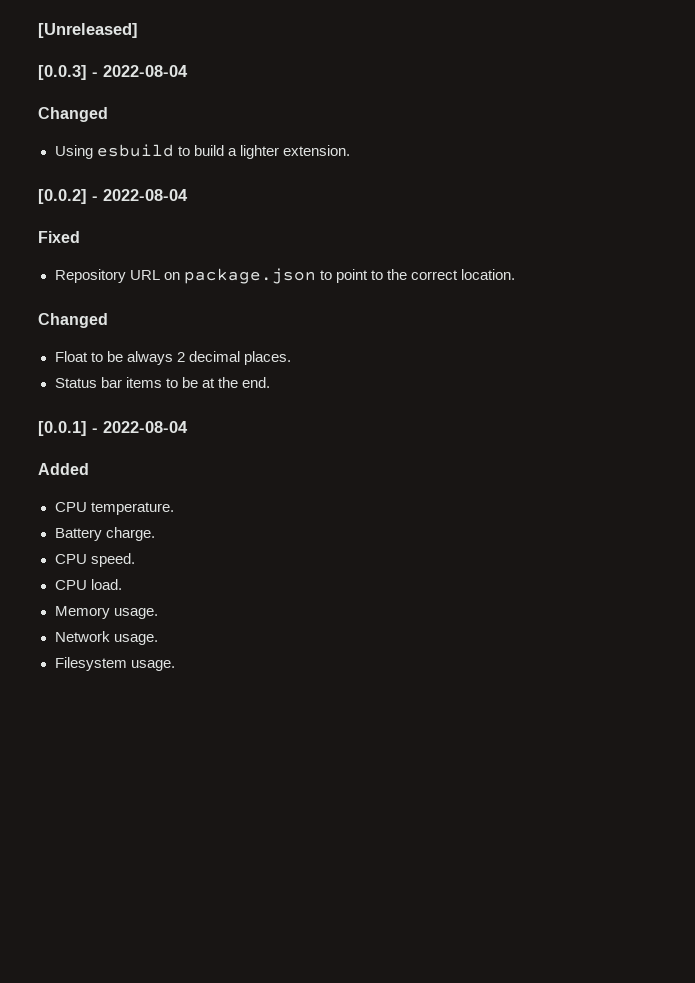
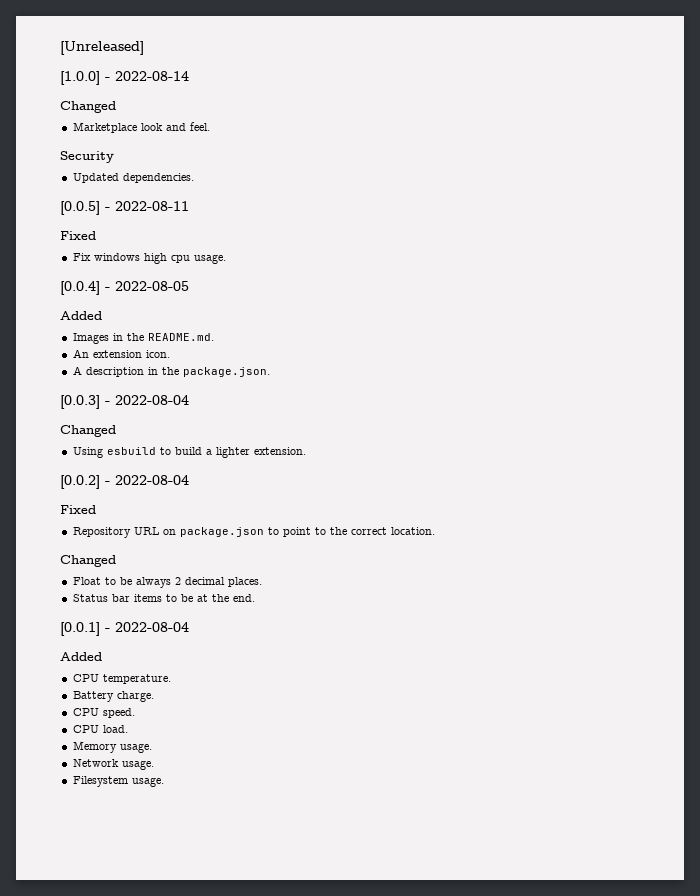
+ [1.0.0] - 2022-08-14
+ Changed
+ Marketplace look and feel.
+ Security
+ Updated dependencies.
+ [0.0.5] - 2022-08-11
+ Fixed
+ Fix windows high cpu usage.
+ [0.0.4] - 2022-08-05
+ Added
+ Images in the README.md.
+ An extension icon.
+ A description in the package.json.

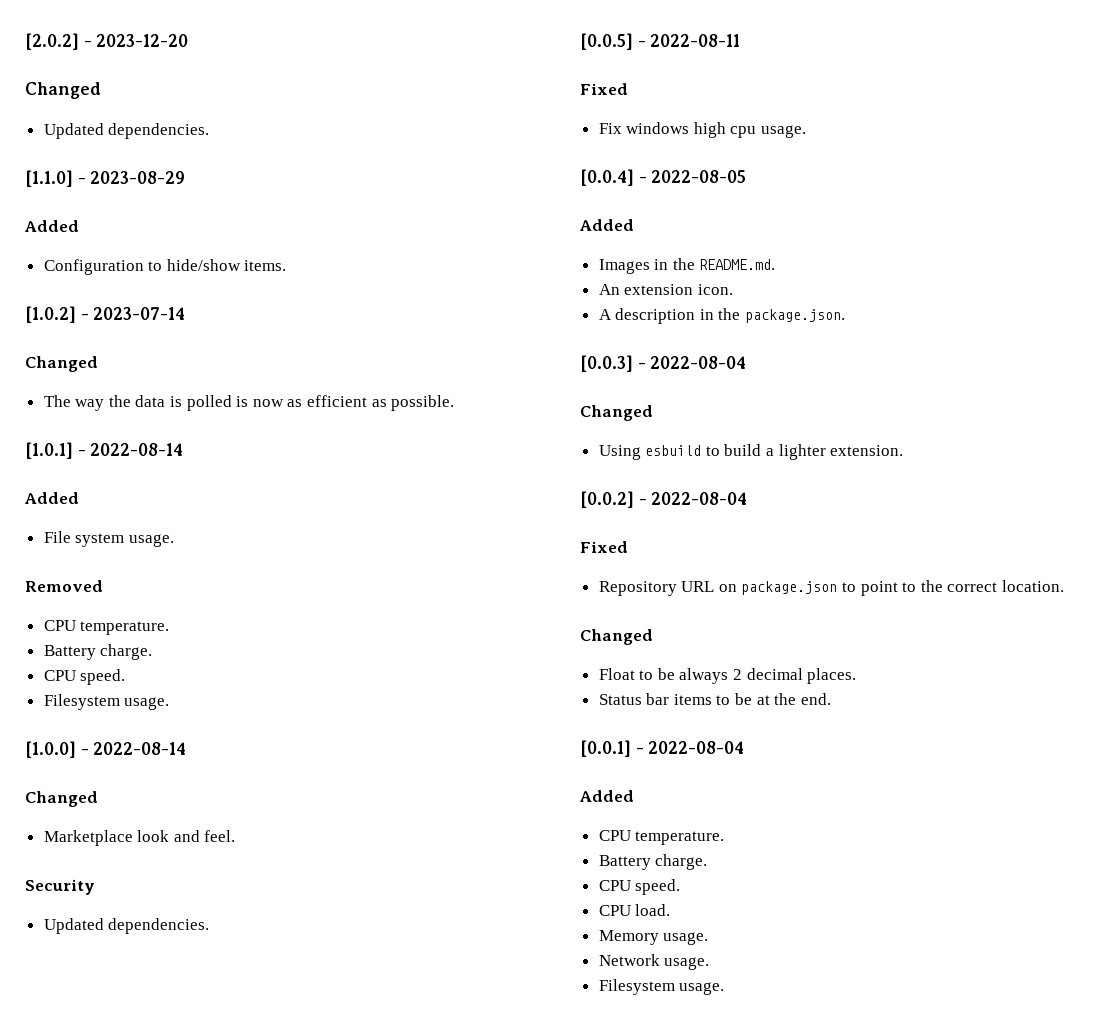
- [Unreleased]
+ [2.0.2] - 2023-12-20
+ Changed
+ Updated dependencies.
+ [1.1.0] - 2023-08-29
+ Added
+ Configuration to hide/show items.
+ [1.0.2] - 2023-07-14
+ Changed
+ The way the data is polled is now as efficient as possible.
+ [1.0.1] - 2022-08-14
+ Added
+ File system usage.
+ Removed
+ CPU temperature.
+ Battery charge.
+ CPU speed.
+ Filesystem usage.

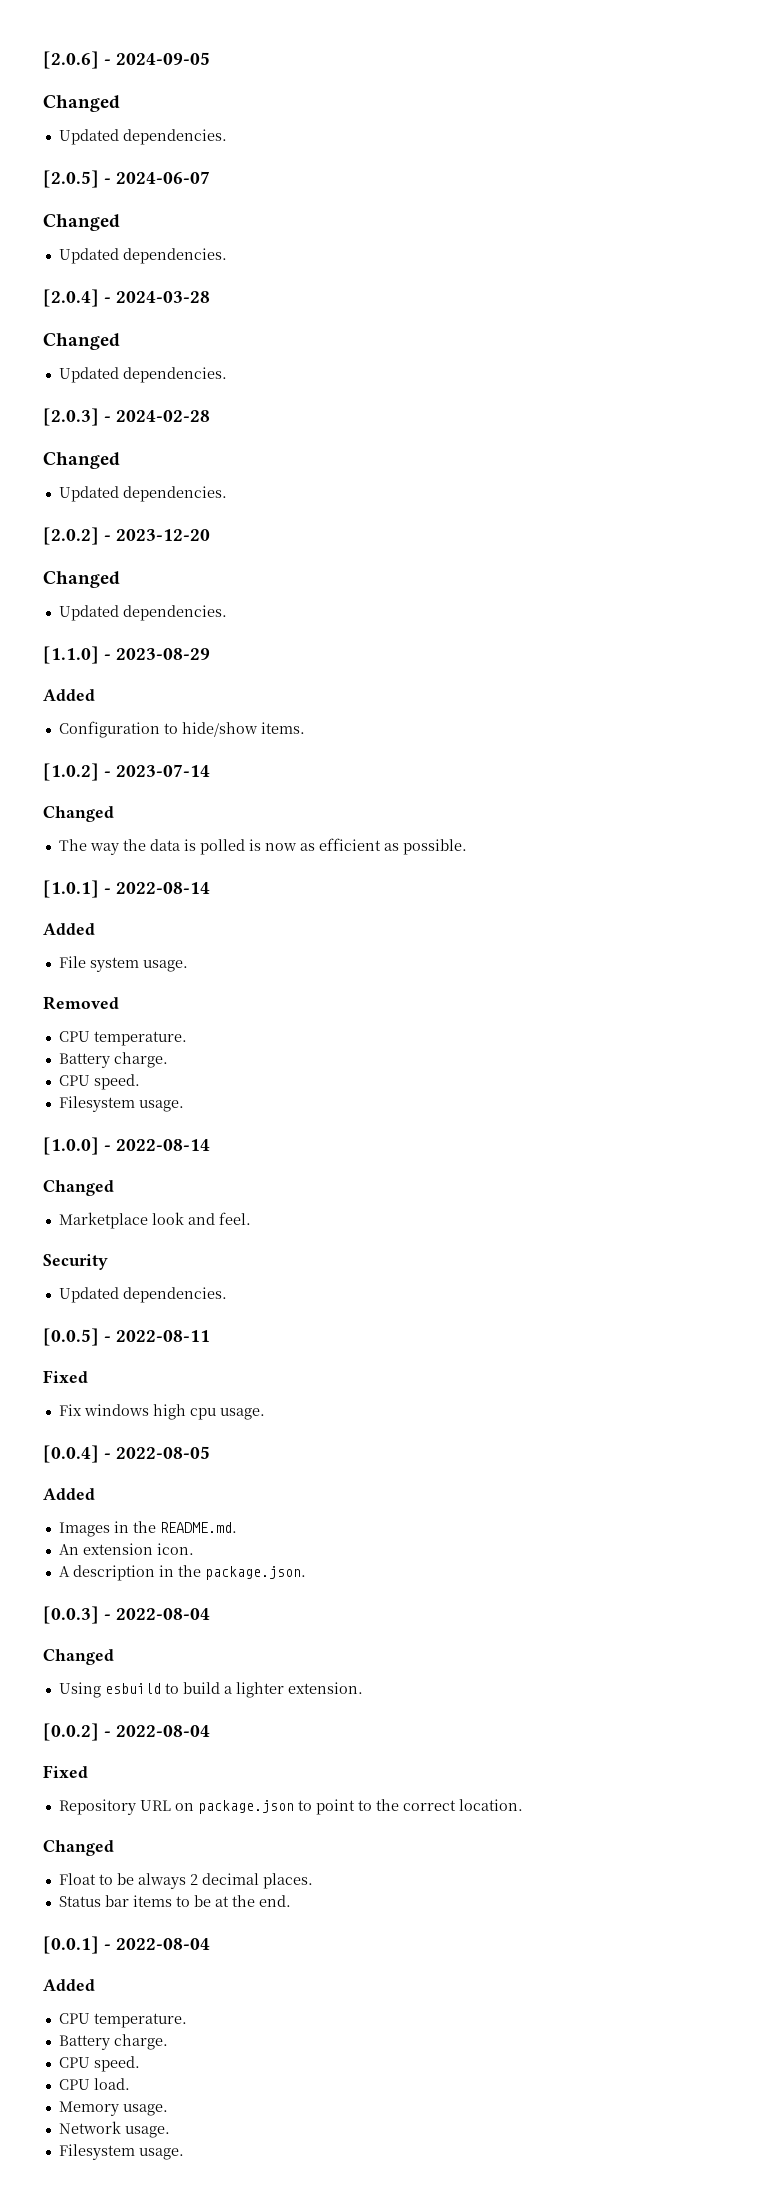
+ [2.0.6] - 2024-09-05
+ Changed
+ Updated dependencies.
+ [2.0.5] - 2024-06-07
+ Changed
+ Updated dependencies.
+ [2.0.4] - 2024-03-28
+ Changed
+ Updated dependencies.
+ [2.0.3] - 2024-02-28
+ Changed
+ Updated dependencies.

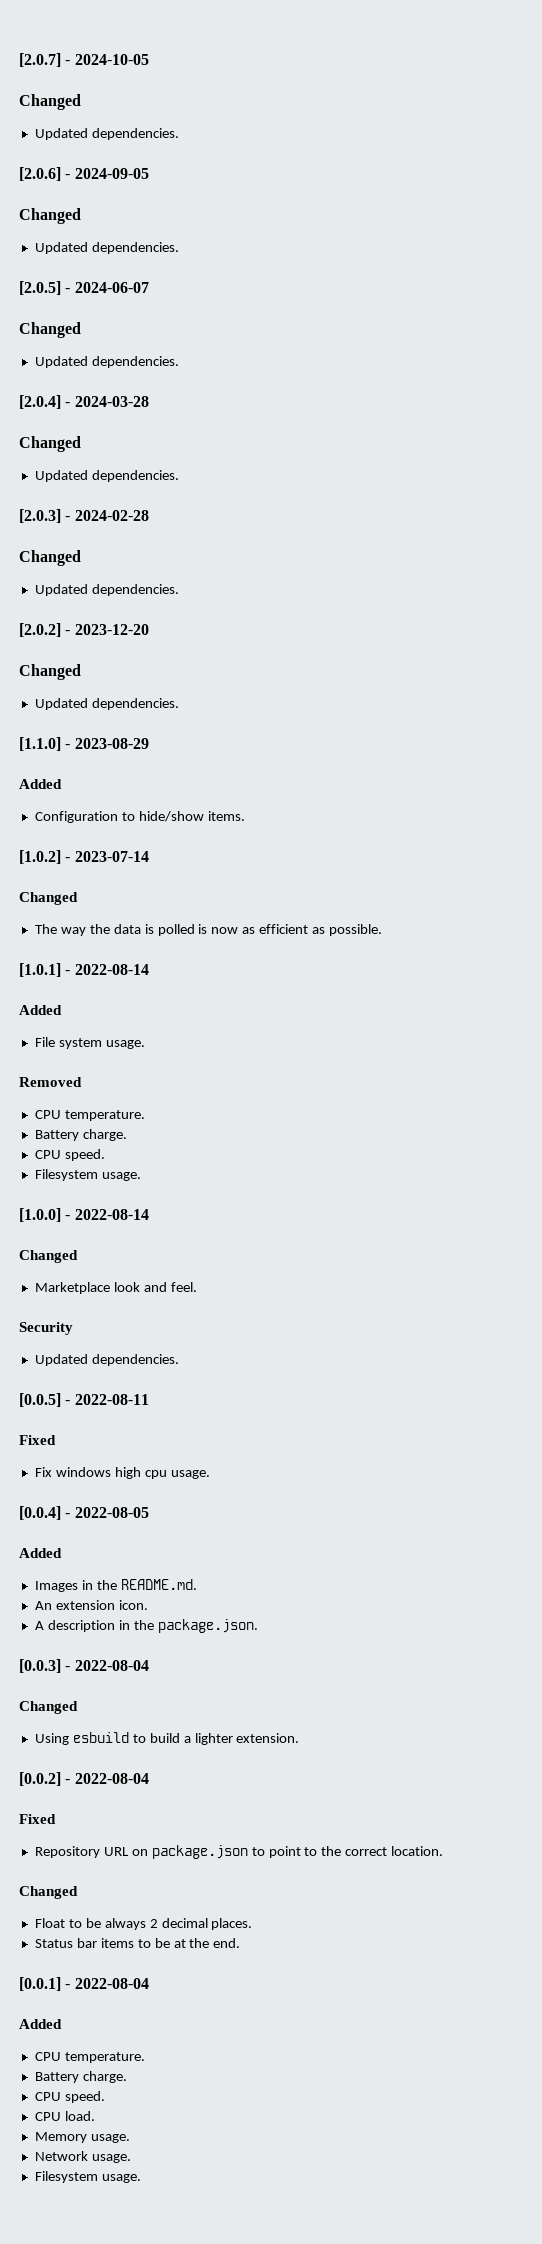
+ [2.0.7] - 2024-10-05
+ Changed
+ Updated dependencies.

